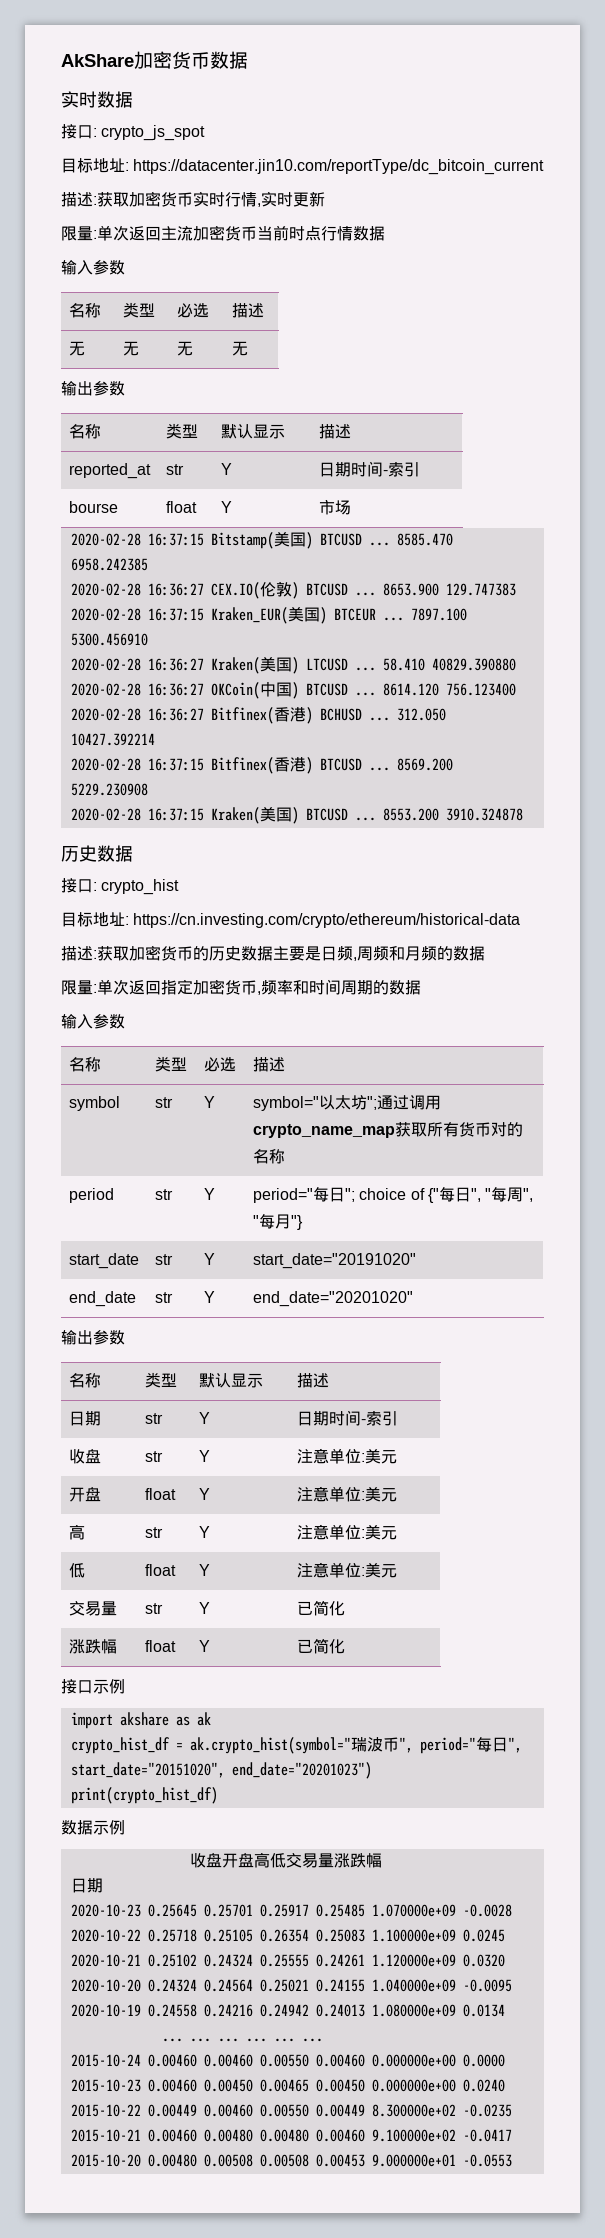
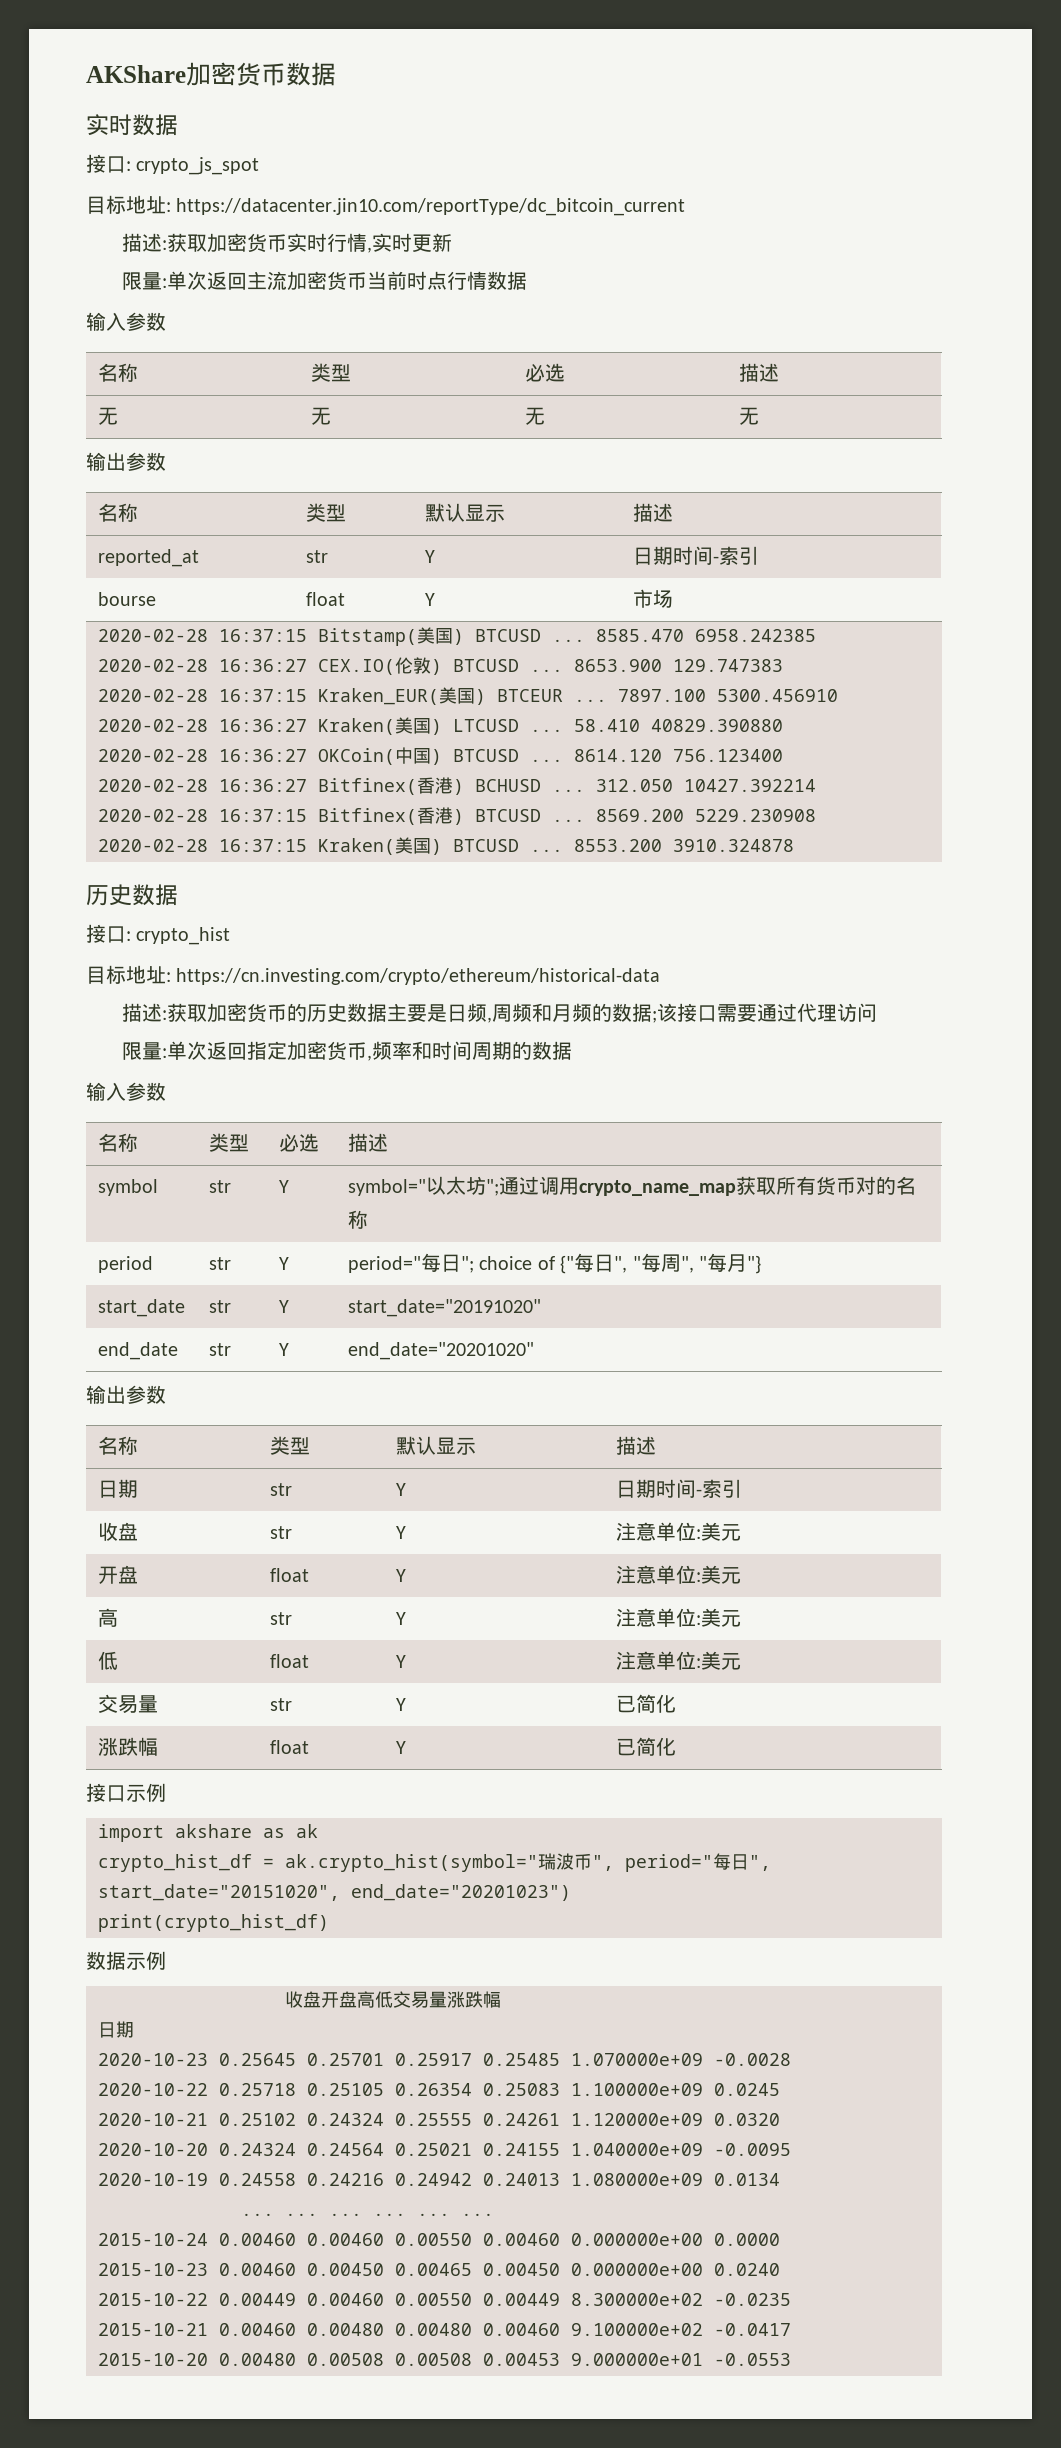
- AkShare加密货币数据
+ AKShare加密货币数据
- 描述:获取加密货币的历史数据主要是日频,周频和月频的数据
+ 描述:获取加密货币的历史数据主要是日频,周频和月频的数据;该接口需要通过代理访问

